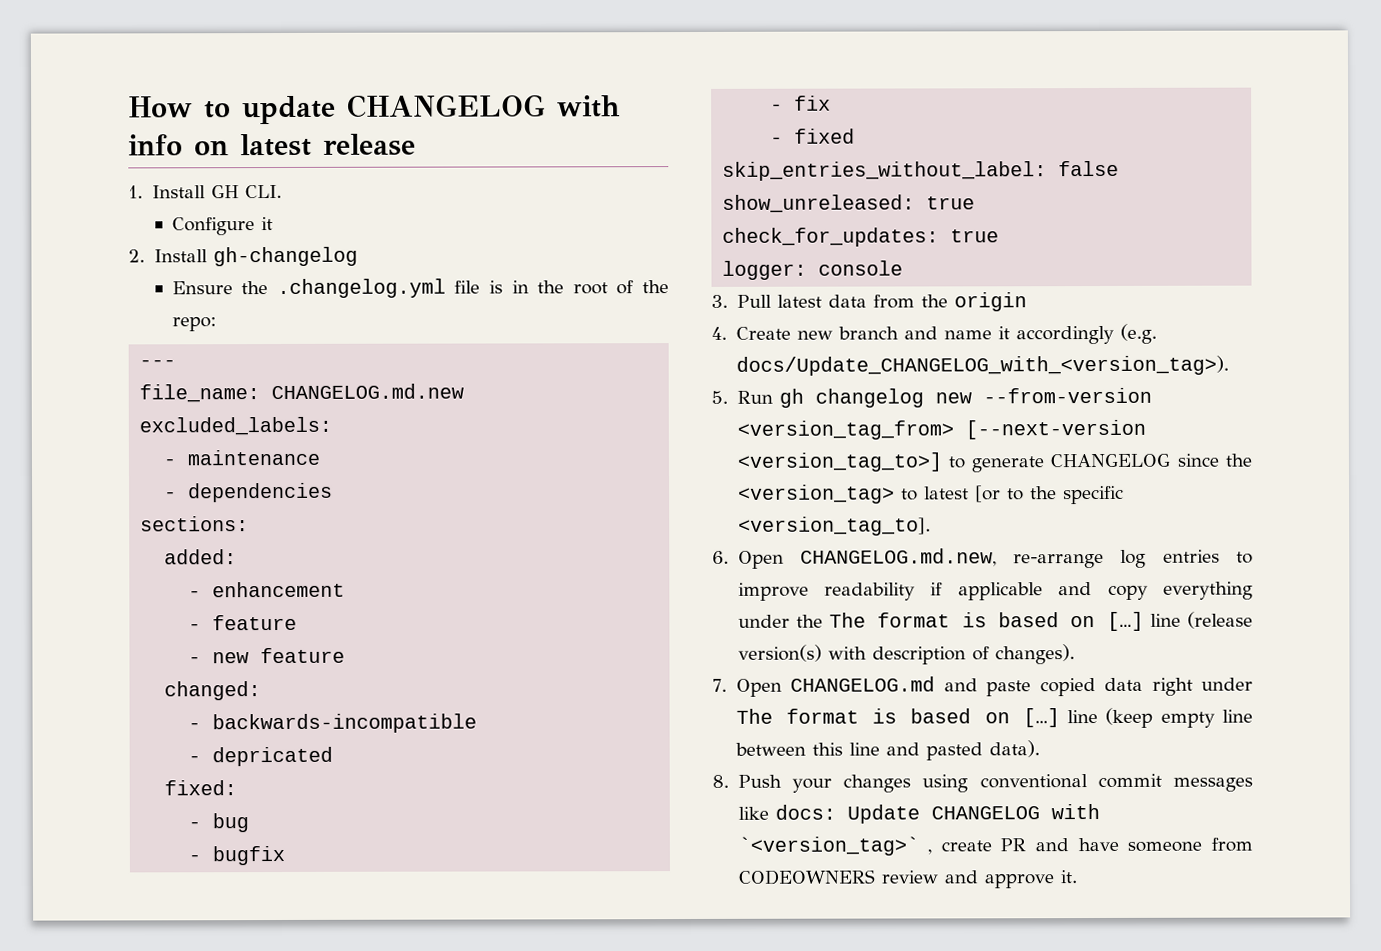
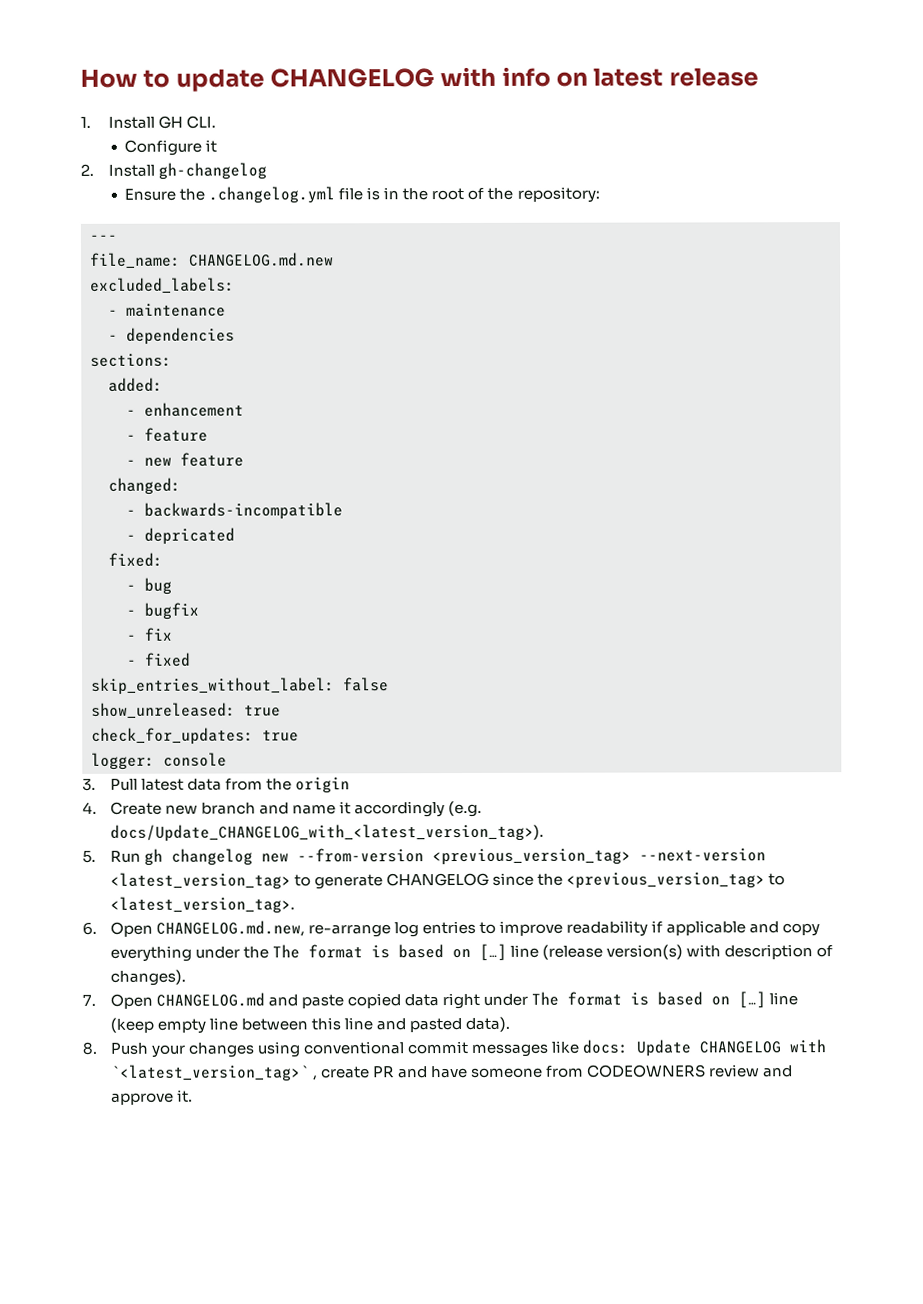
- Ensure the .changelog.yml file is in the root of the repo:
+ Ensure the .changelog.yml file is in the root of the repository:
- 4. Create new branch and name it accordingly (e.g. docs/Update_CHANGELOG_with_<version_tag>).
+ 4. Create new branch and name it accordingly (e.g. docs/Update_CHANGELOG_with_<latest_version_tag>).
- 5. Run gh changelog new --from-version <version_tag_from> [--next-version <version_tag_to>] to generate CHANGELOG since the <version_tag> to latest [or to the specific <version_tag_to].
+ 5. Run gh changelog new --from-version <previous_version_tag> --next-version <latest_version_tag> to generate CHANGELOG since the <previous_version_tag> to <latest_version_tag>.
- 8. Push your changes using conventional commit messages like docs: Update CHANGELOG with `<version_tag>` , create PR and have someone from CODEOWNERS review and approve it.
+ 8. Push your changes using conventional commit messages like docs: Update CHANGELOG with `<latest_version_tag>` , create PR and have someone from CODEOWNERS review and approve it.

